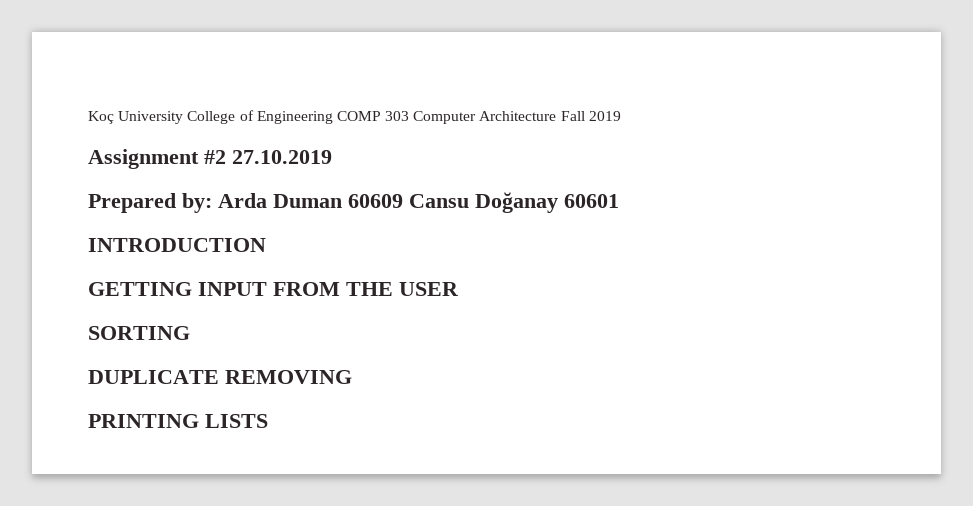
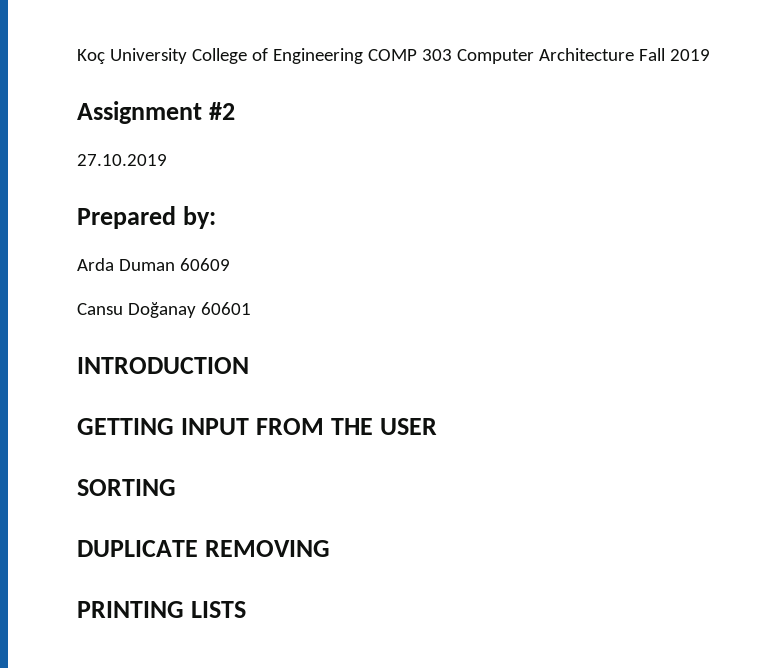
- Assignment #2 27.10.2019
+ Assignment #2
+ 27.10.2019
- Prepared by: Arda Duman 60609 Cansu Doğanay 60601
+ Prepared by:
+ Arda Duman 60609
+ Cansu Doğanay 60601

